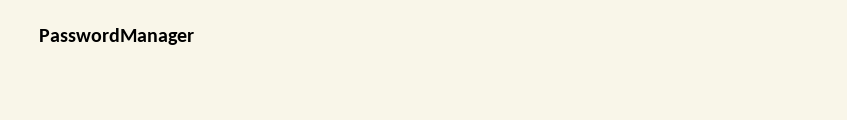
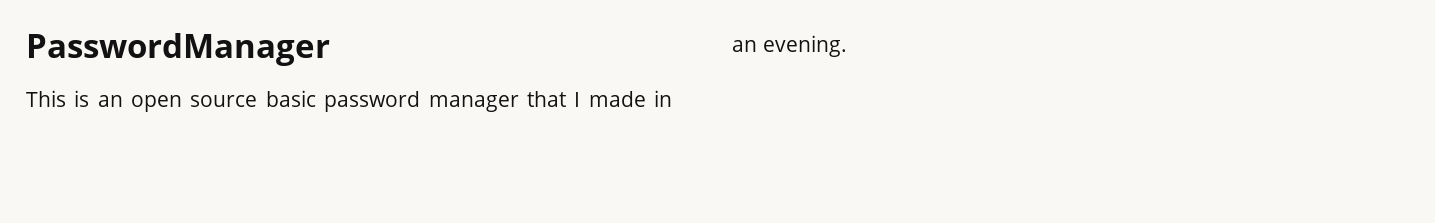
+ This is an open source basic password manager that I made in an evening.

